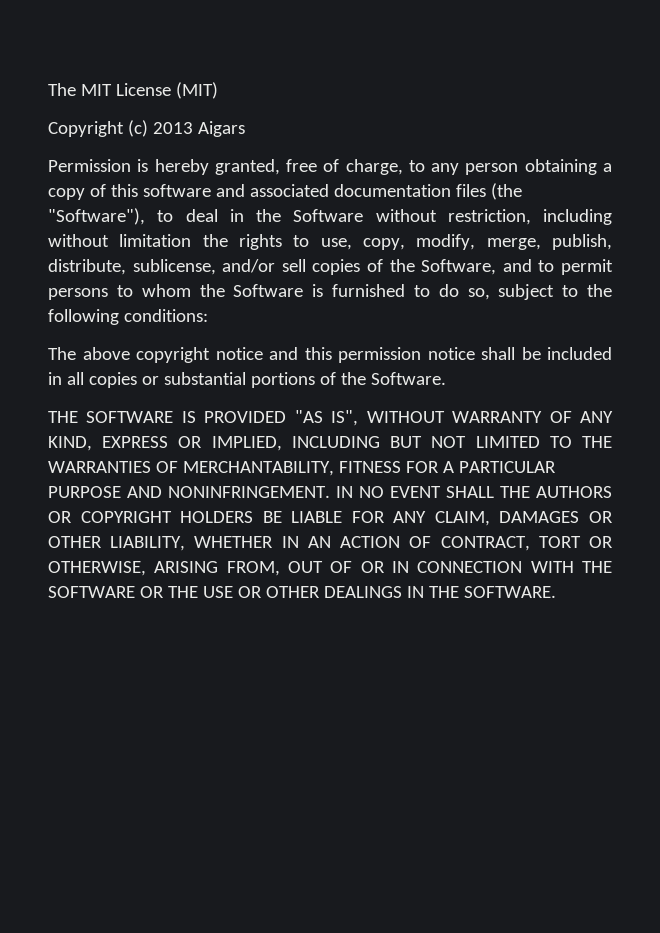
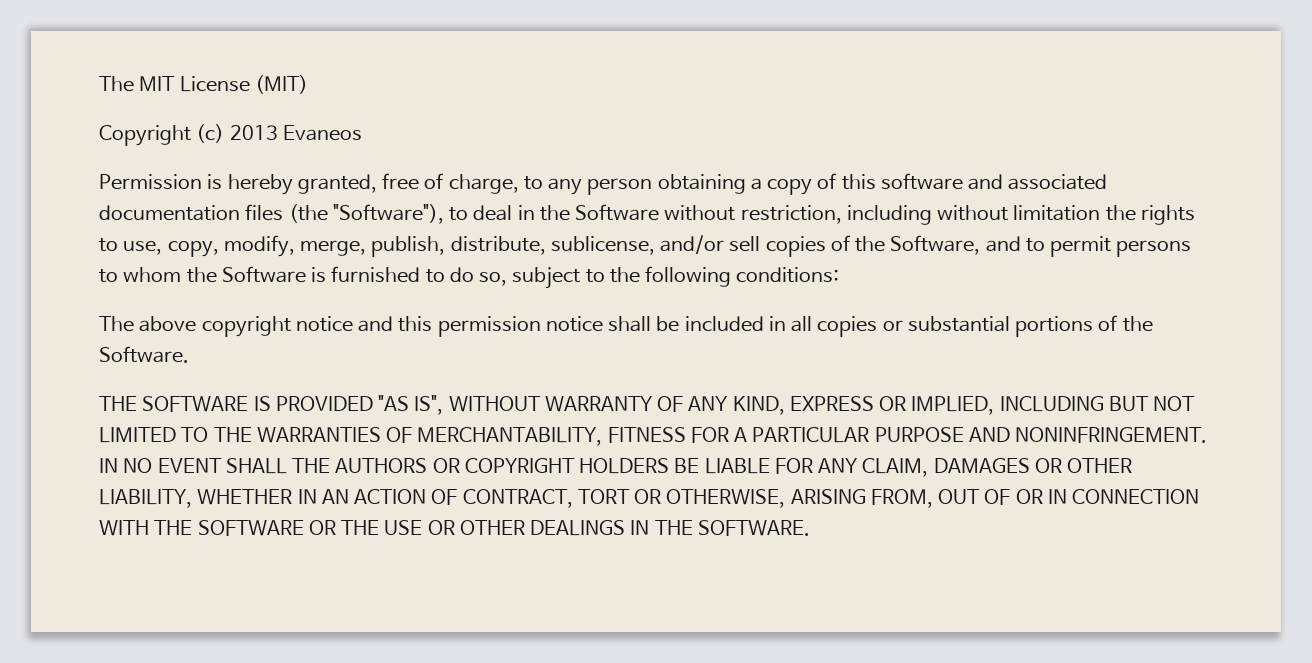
- Copyright (c) 2013 Aigars
+ Copyright (c) 2013 Evaneos

